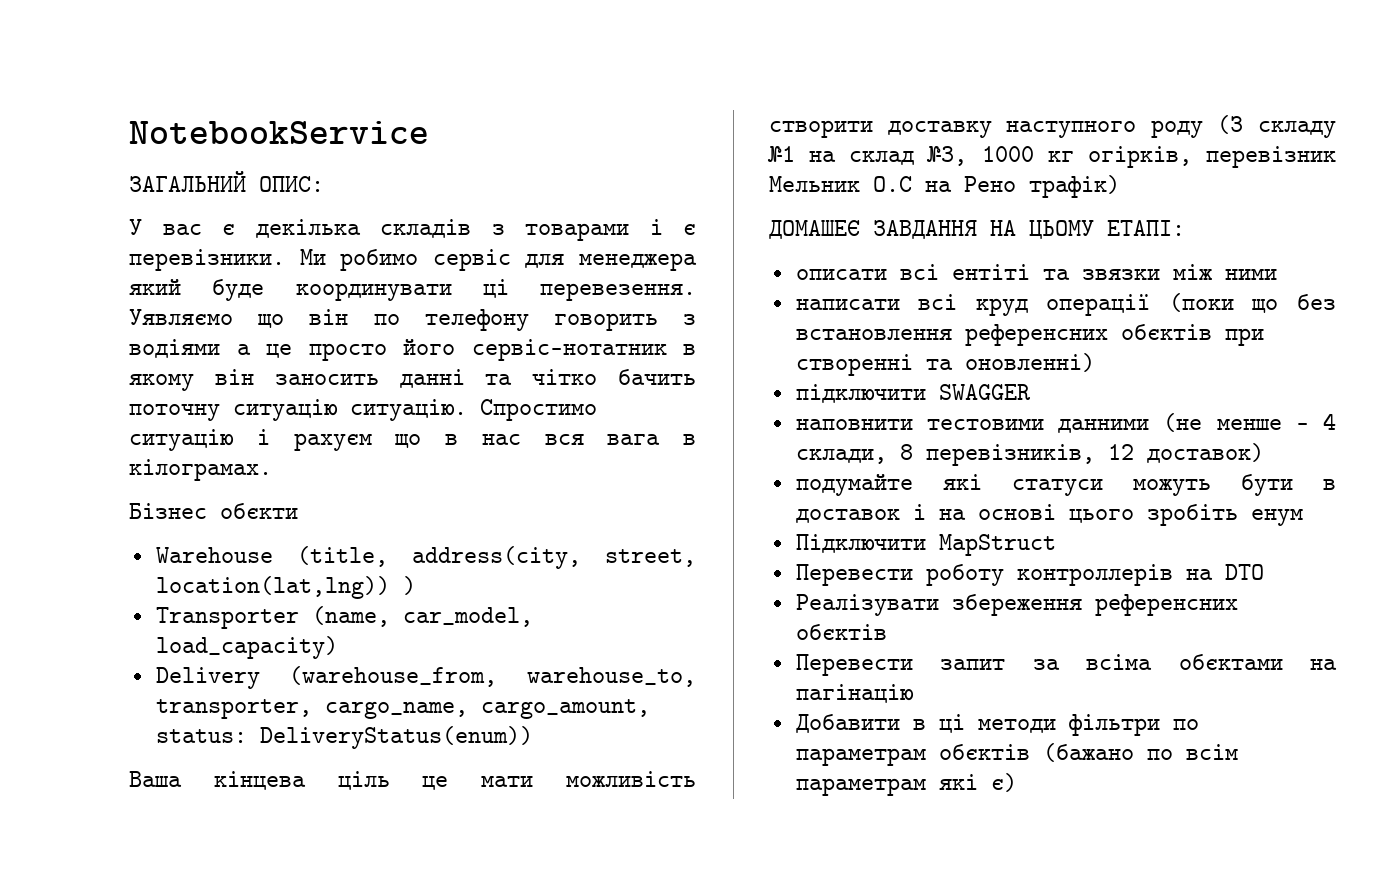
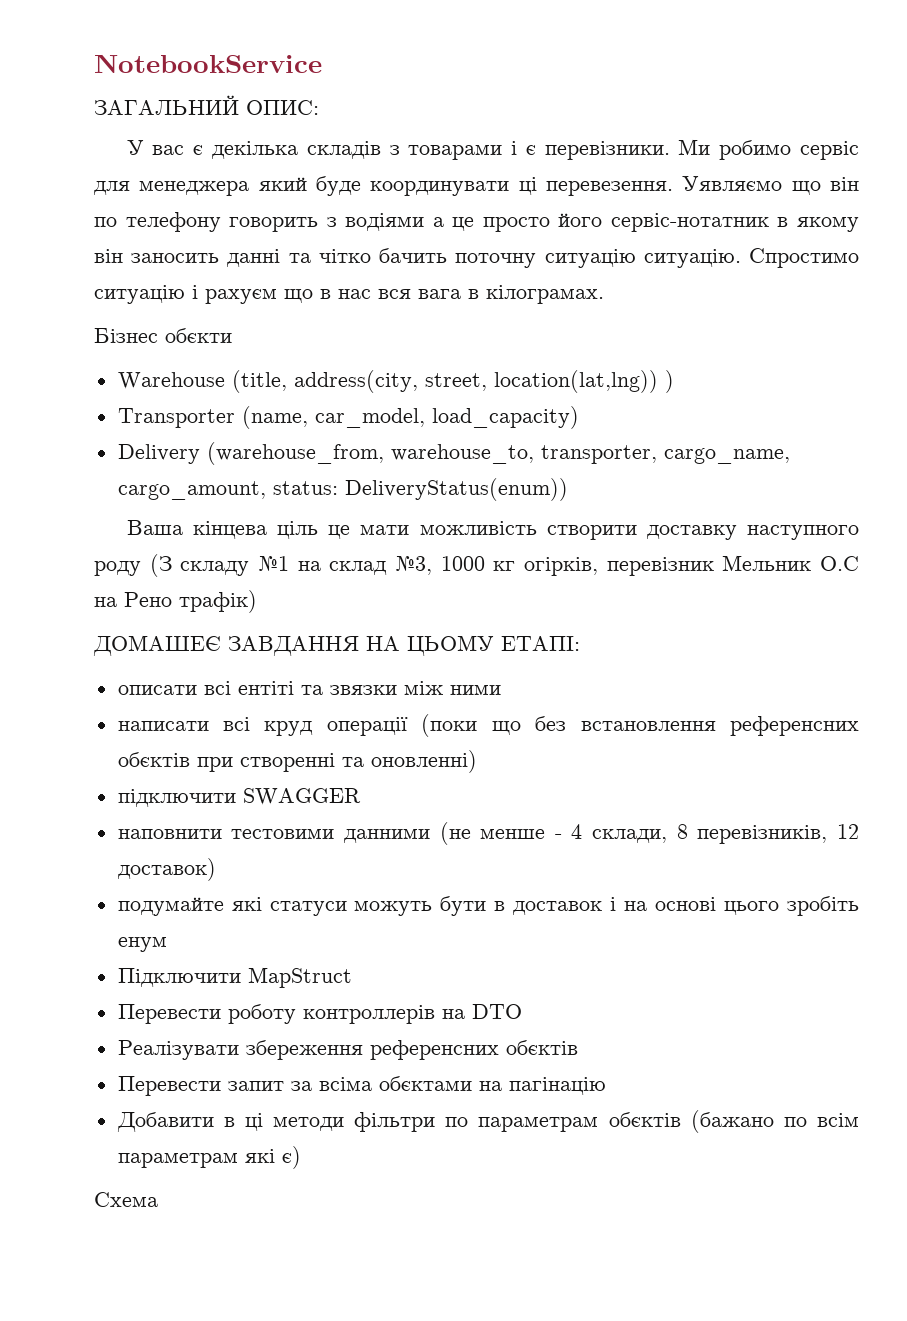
+ Схема

